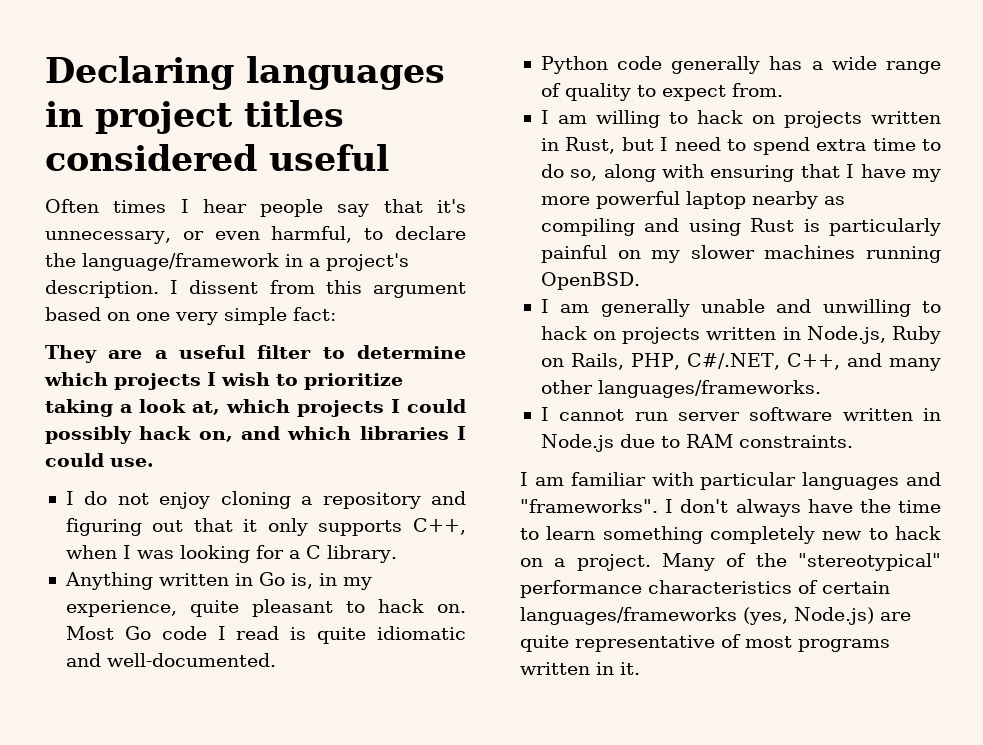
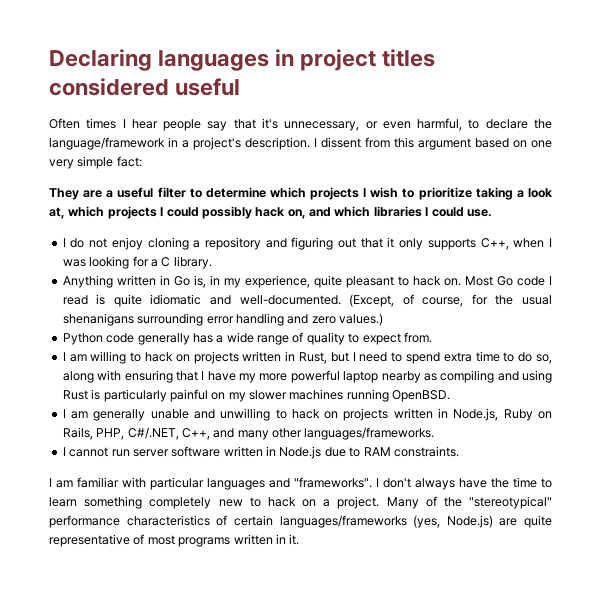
+ (Except, of course, for the usual shenanigans surrounding error handling and zero values.)

